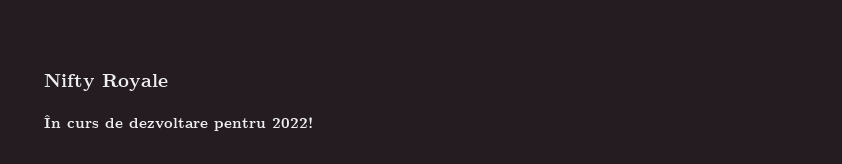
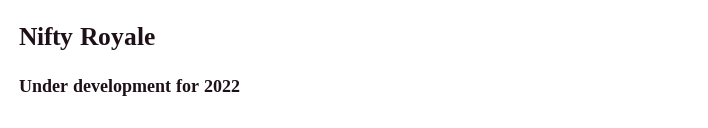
- În curs de dezvoltare pentru 2022!
+ Under development for 2022

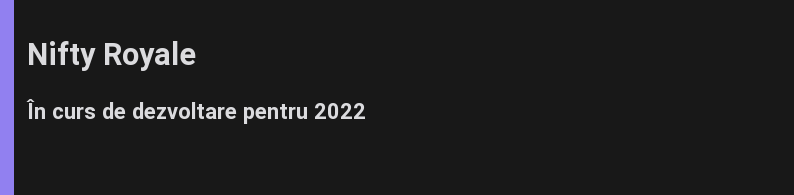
- Under development for 2022
+ În curs de dezvoltare pentru 2022

